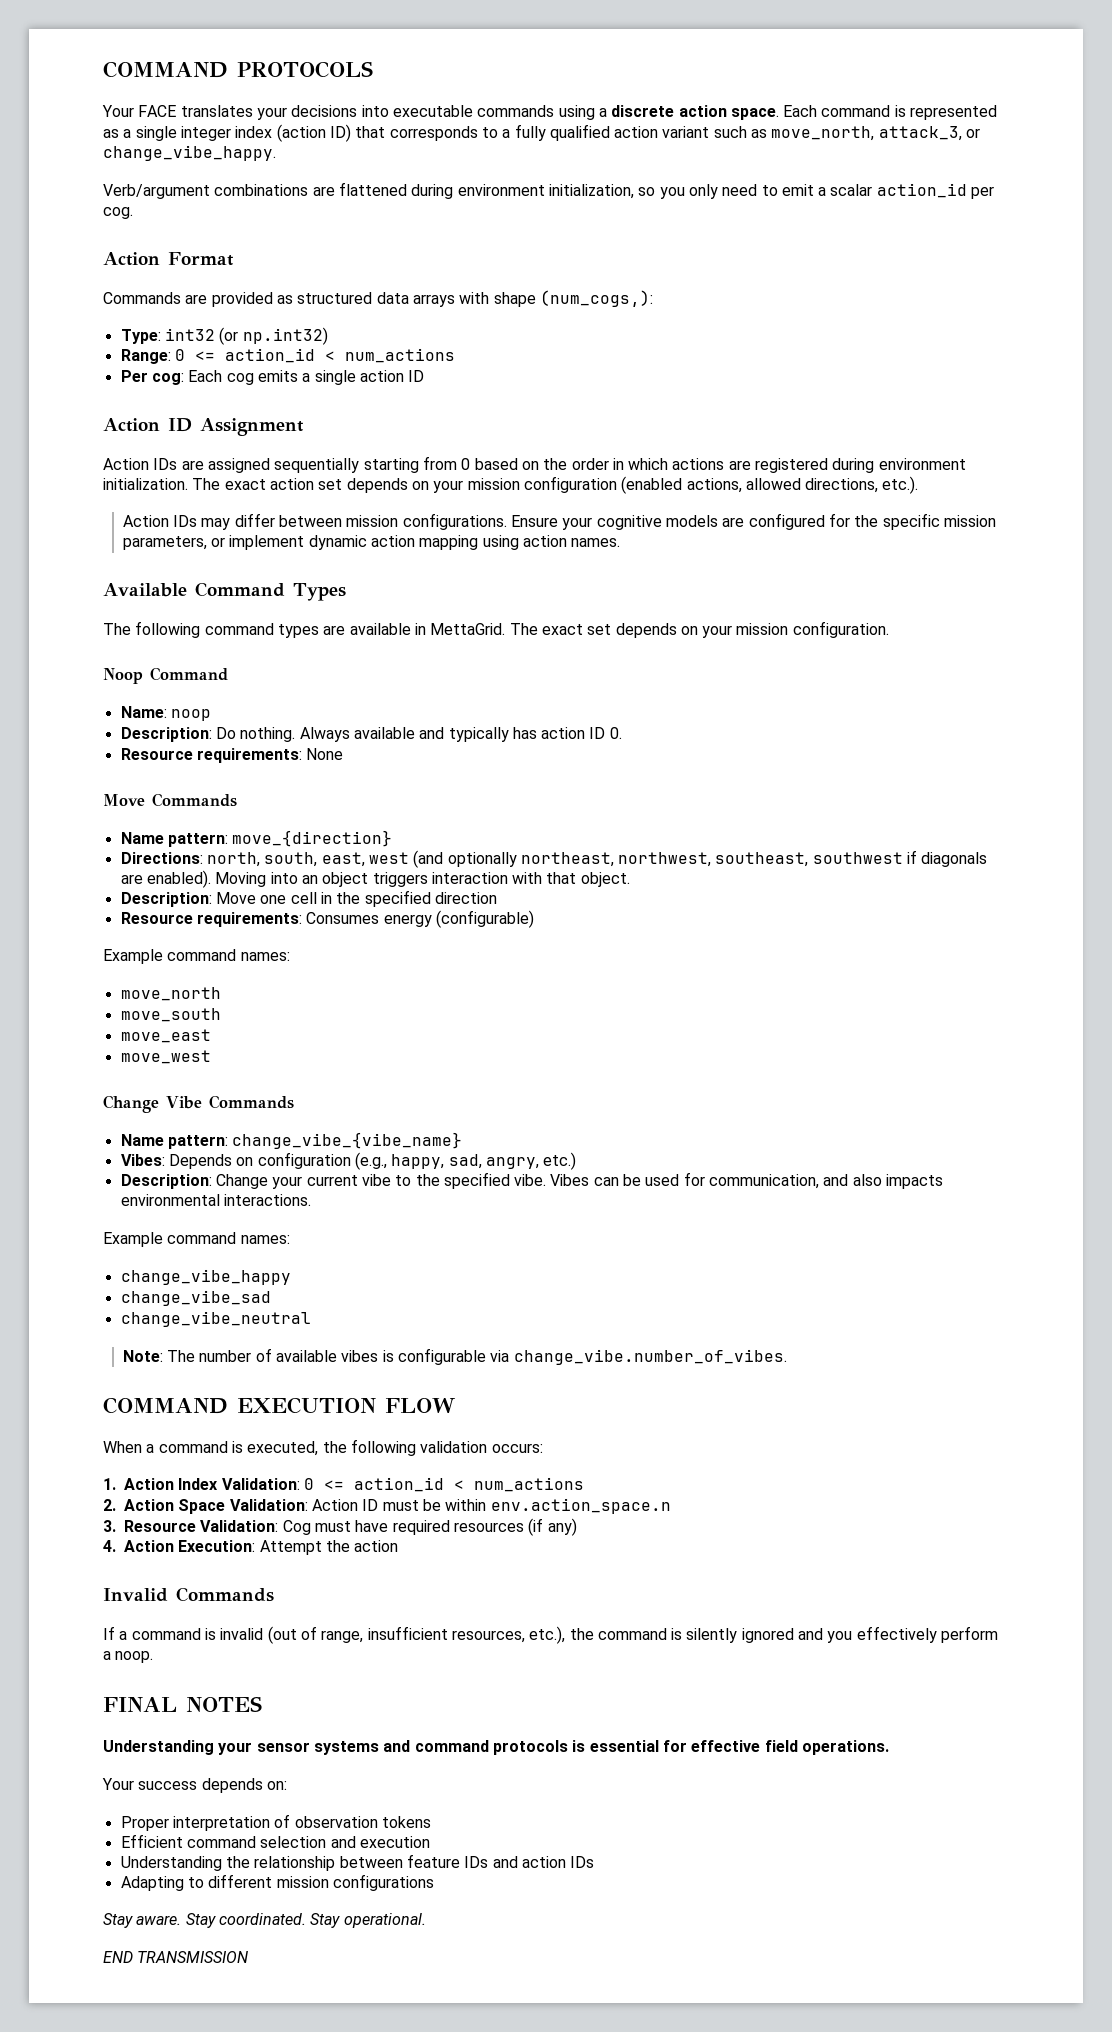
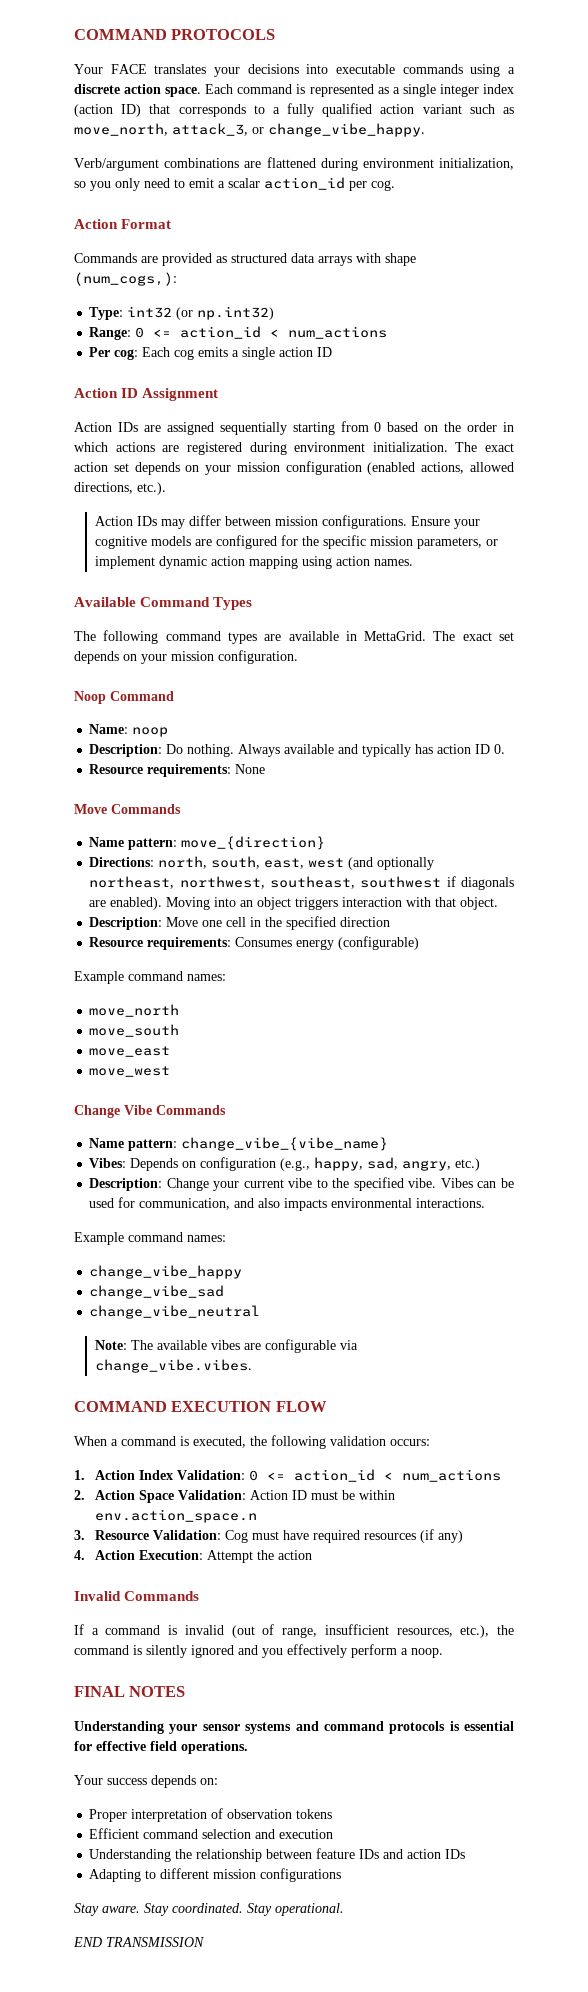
- Note: The number of available vibes is configurable via change_vibe.number_of_vibes.
+ Note: The available vibes are configurable via change_vibe.vibes.

